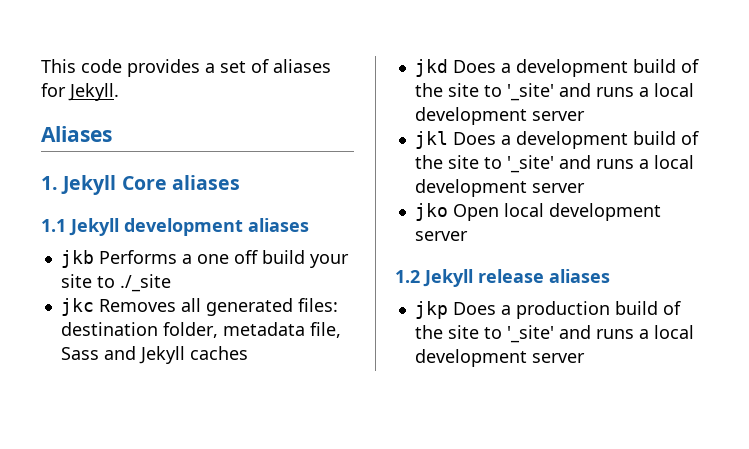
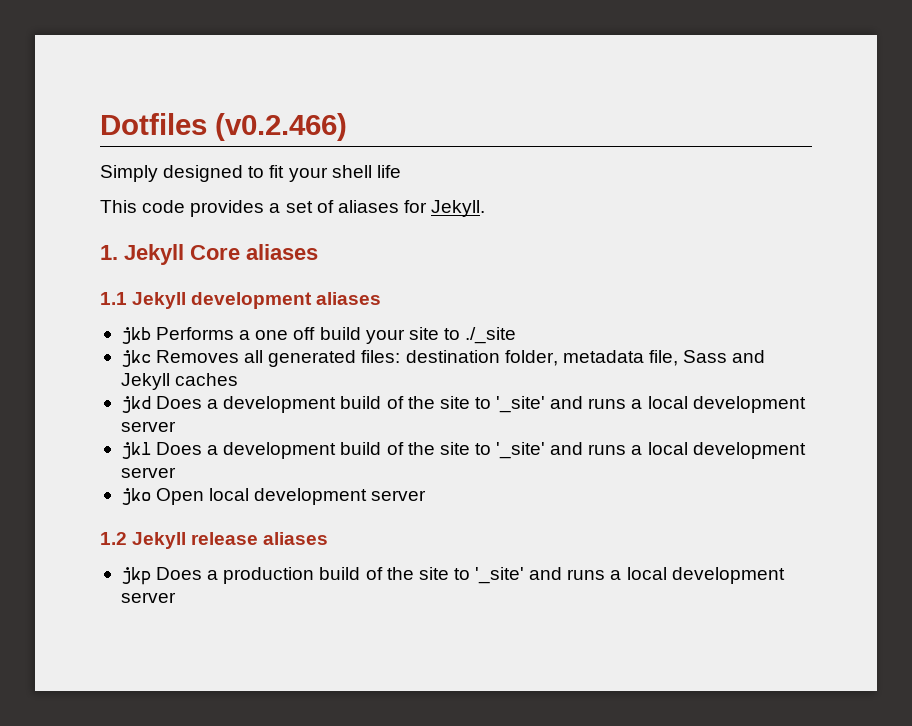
+ Dotfiles (v0.2.466)
+ Simply designed to fit your shell life
- Aliases

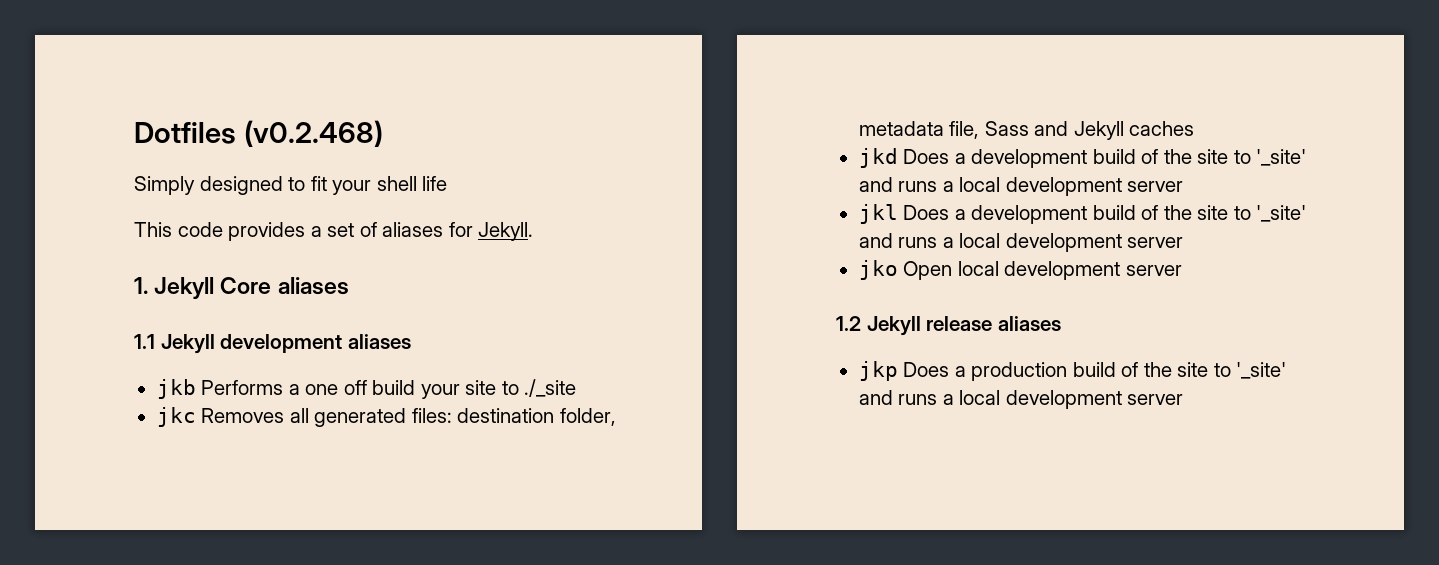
- Dotfiles (v0.2.466)
+ Dotfiles (v0.2.468)

